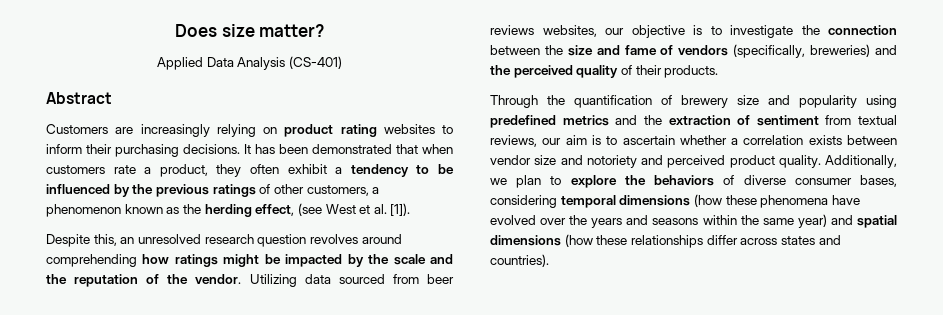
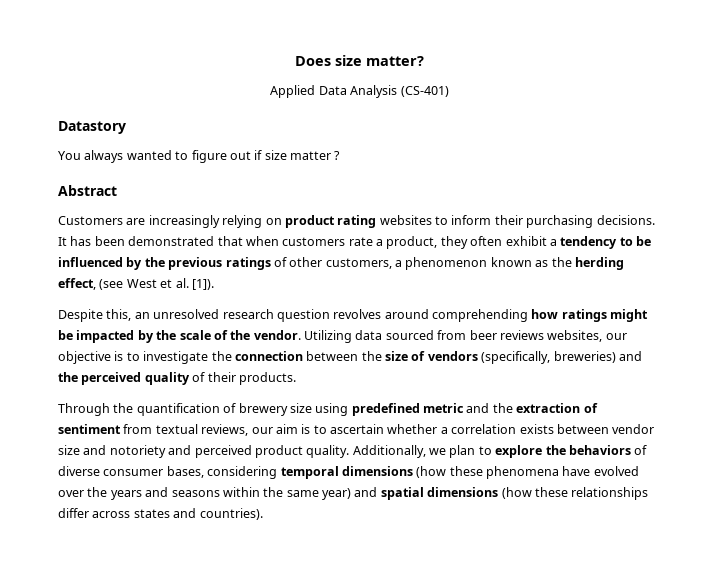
+ Datastory
+ You always wanted to figure out if size matter ?
- Despite this, an unresolved research question revolves around comprehending how ratings might be impacted by the scale and the reputation of the vendor.
+ Despite this, an unresolved research question revolves around comprehending how ratings might be impacted by the scale of the vendor.
- Utilizing data sourced from beer reviews websites, our objective is to investigate the connection between the size and fame of vendors (specifically, breweries) and the perceived quality of their products.
+ Utilizing data sourced from beer reviews websites, our objective is to investigate the connection between the size of vendors (specifically, breweries) and the perceived quality of their products.
- Through the quantification of brewery size and popularity using predefined metrics and the extraction of sentiment from textual reviews, our aim is to ascertain whether a correlation exists between vendor size and notoriety and perceived product quality.
+ Through the quantification of brewery size using predefined metric and the extraction of sentiment from textual reviews, our aim is to ascertain whether a correlation exists between vendor size and notoriety and perceived product quality.

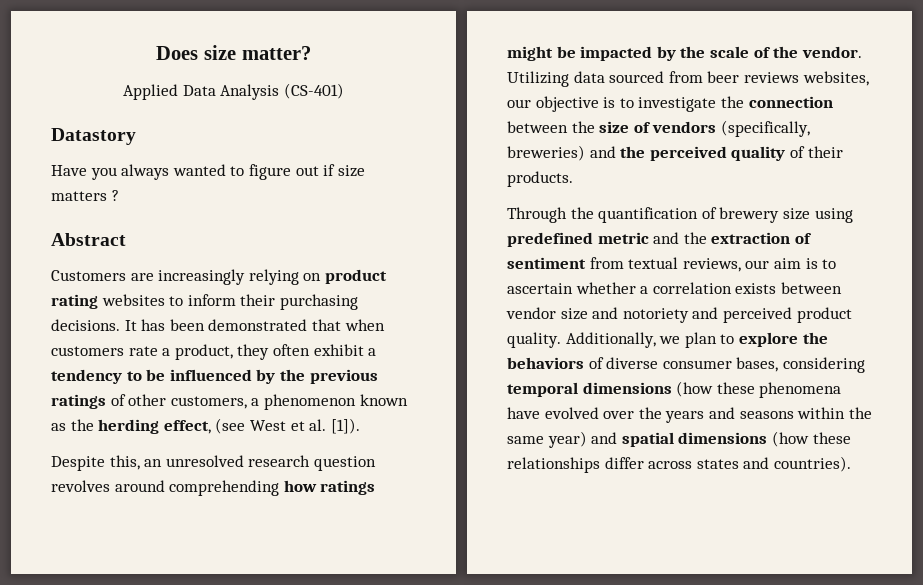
- You always wanted to figure out if size matter ?
+ Have you always wanted to figure out if size matters ?

